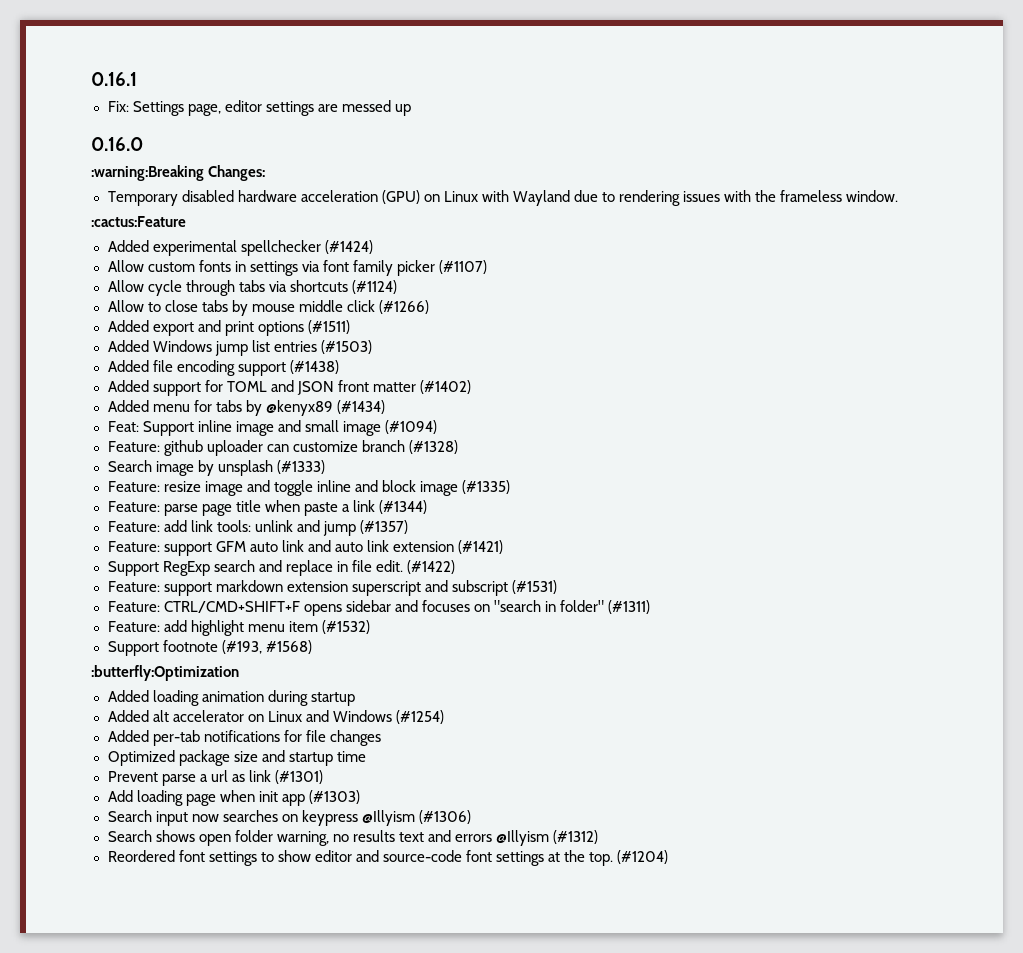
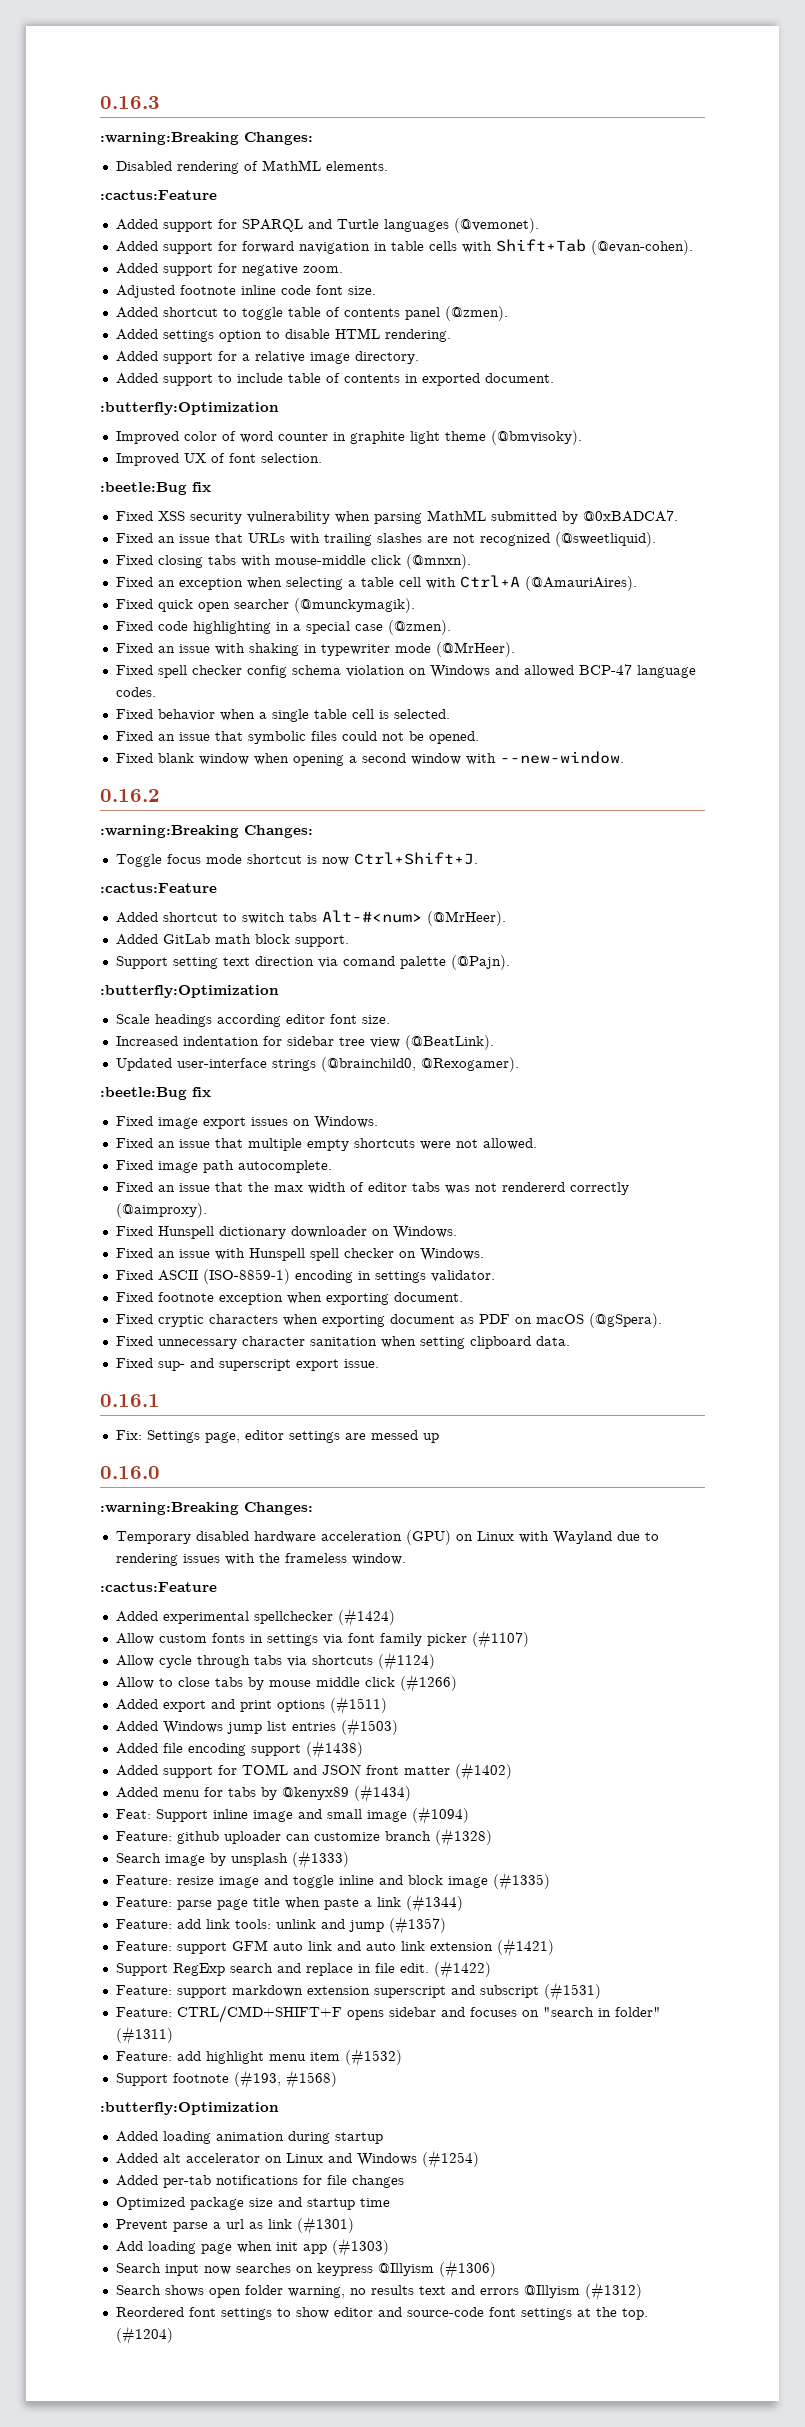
+ 0.16.3
+ :warning:Breaking Changes:
+ Disabled rendering of MathML elements.
+ :cactus:Feature
+ Added support for SPARQL and Turtle languages (@vemonet).
+ Added support for forward navigation in table cells with Shift+Tab (@evan-cohen).
+ Added support for negative zoom.
+ Adjusted footnote inline code font size.
+ Added shortcut to toggle table of contents panel (@zmen).
+ Added settings option to disable HTML rendering.
+ Added support for a relative image directory.
+ Added support to include table of contents in exported document.
+ :butterfly:Optimization
+ Improved color of word counter in graphite light theme (@bmvisoky).
+ Improved UX of font selection.
+ :beetle:Bug fix
+ Fixed XSS security vulnerability when parsing MathML submitted by @0xBADCA7.
+ Fixed an issue that URLs with trailing slashes are not recognized (@sweetliquid).
+ Fixed closing tabs with mouse-middle click (@mnxn).
+ Fixed an exception when selecting a table cell with Ctrl+A (@AmauriAires).
+ Fixed quick open searcher (@munckymagik).
+ Fixed code highlighting in a special case (@zmen).
+ Fixed an issue with shaking in typewriter mode (@MrHeer).
+ Fixed spell checker config schema violation on Windows and allowed BCP-47 language codes.
+ Fixed behavior when a single table cell is selected.
+ Fixed an issue that symbolic files could not be opened.
+ Fixed blank window when opening a second window with --new-window.
+ 0.16.2
+ :warning:Breaking Changes:
+ Toggle focus mode shortcut is now Ctrl+Shift+J.
+ :cactus:Feature
+ Added shortcut to switch tabs Alt-#<num> (@MrHeer).
+ Added GitLab math block support.
+ Support setting text direction via comand palette (@Pajn).
+ :butterfly:Optimization
+ Scale headings according editor font size.
+ Increased indentation for sidebar tree view (@BeatLink).
+ Updated user-interface strings (@brainchild0, @Rexogamer).
+ :beetle:Bug fix
+ Fixed image export issues on Windows.
+ Fixed an issue that multiple empty shortcuts were not allowed.
+ Fixed image path autocomplete.
+ Fixed an issue that the max width of editor tabs was not rendererd correctly (@aimproxy).
+ Fixed Hunspell dictionary downloader on Windows.
+ Fixed an issue with Hunspell spell checker on Windows.
+ Fixed ASCII (ISO-8859-1) encoding in settings validator.
+ Fixed footnote exception when exporting document.
+ Fixed cryptic characters when exporting document as PDF on macOS (@gSpera).
+ Fixed unnecessary character sanitation when setting clipboard data.
+ Fixed sup- and superscript export issue.

